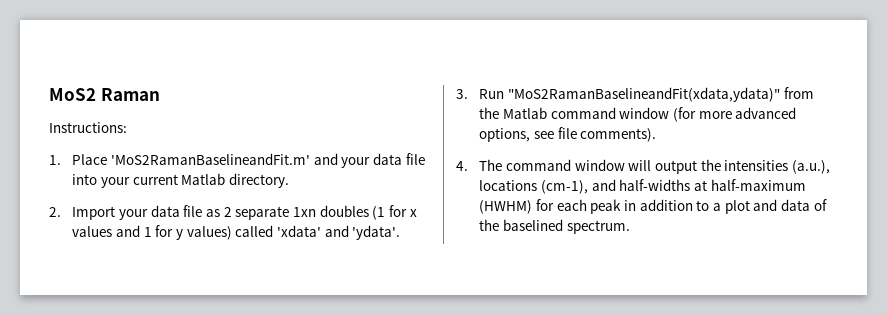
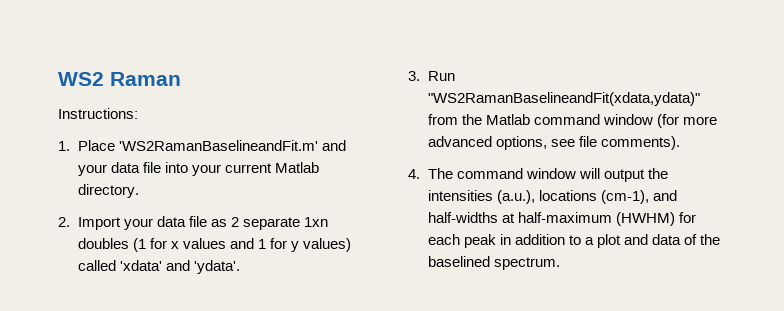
- MoS2 Raman
+ WS2 Raman
- 1. Place 'MoS2RamanBaselineandFit.m' and your data file into your current Matlab directory.
+ 1. Place 'WS2RamanBaselineandFit.m' and your data file into your current Matlab directory.
- 3. Run "MoS2RamanBaselineandFit(xdata,ydata)" from the Matlab command window (for more advanced options, see file comments).
+ 3. Run "WS2RamanBaselineandFit(xdata,ydata)" from the Matlab command window (for more advanced options, see file comments).

